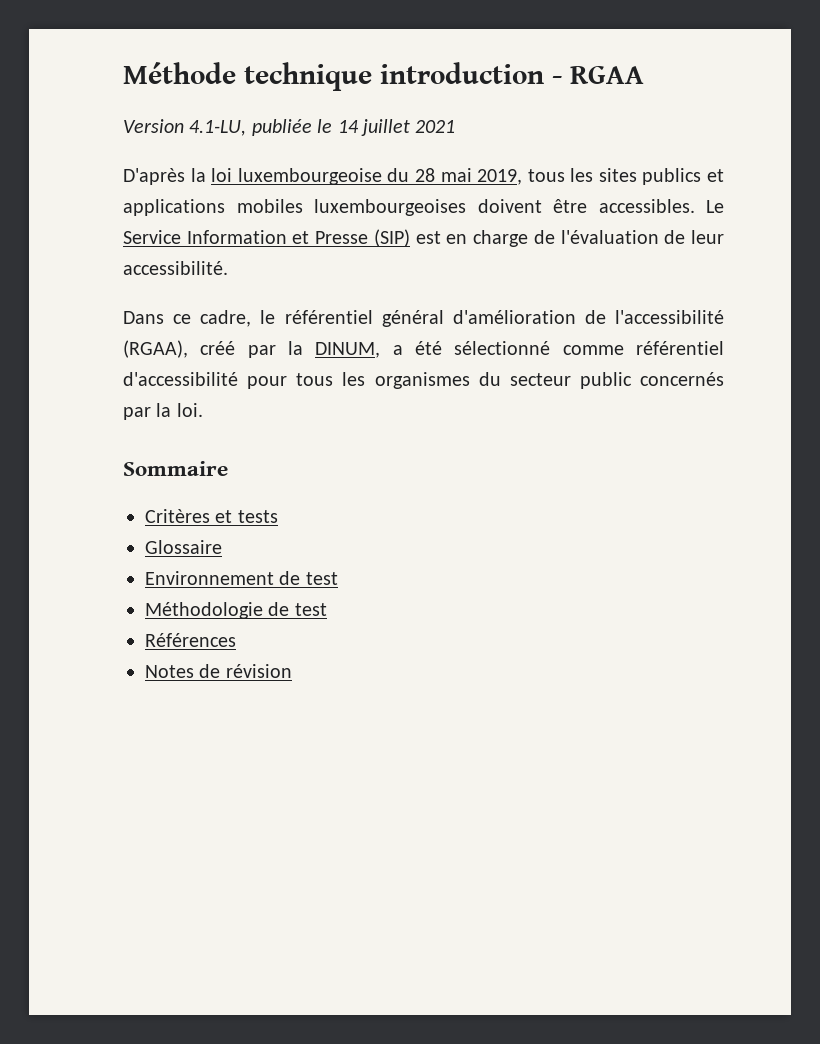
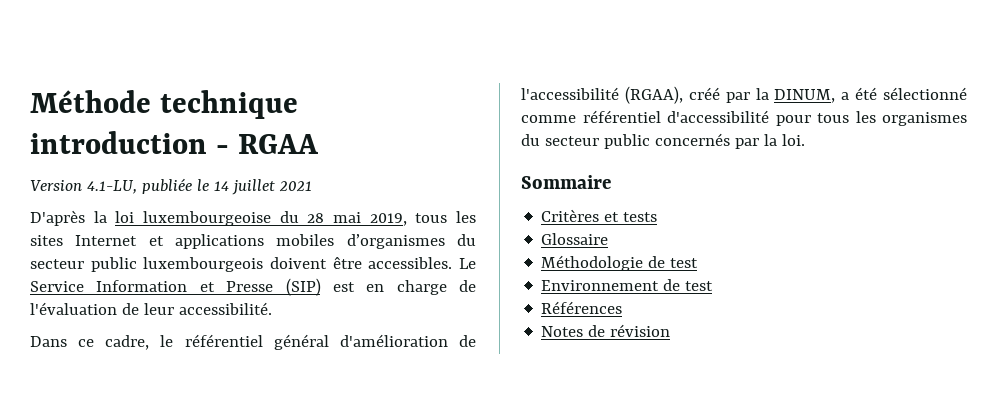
- D'après la loi luxembourgeoise du 28 mai 2019, tous les sites publics et applications mobiles luxembourgeoises doivent être accessibles.
+ D'après la loi luxembourgeoise du 28 mai 2019, tous les sites Internet et applications mobiles d’organismes du secteur public luxembourgeois doivent être accessibles.
+ Méthodologie de test
  Environnement de test
- Méthodologie de test

